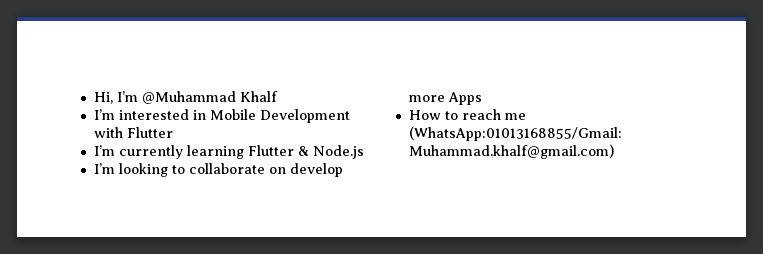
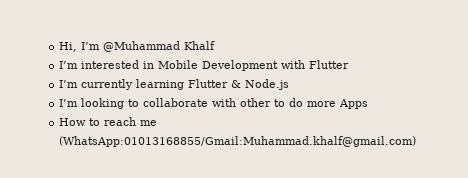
- I’m looking to collaborate on develop more Apps
+ I’m looking to collaborate with other to do more Apps

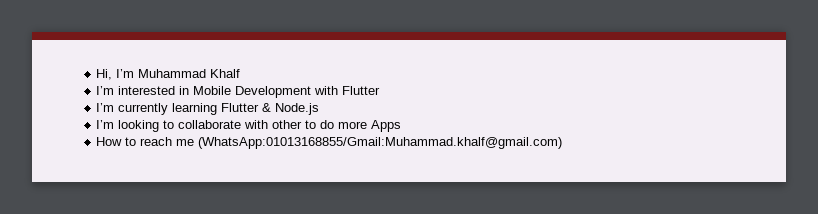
- Hi, I’m @Muhammad Khalf
+ Hi, I’m Muhammad Khalf

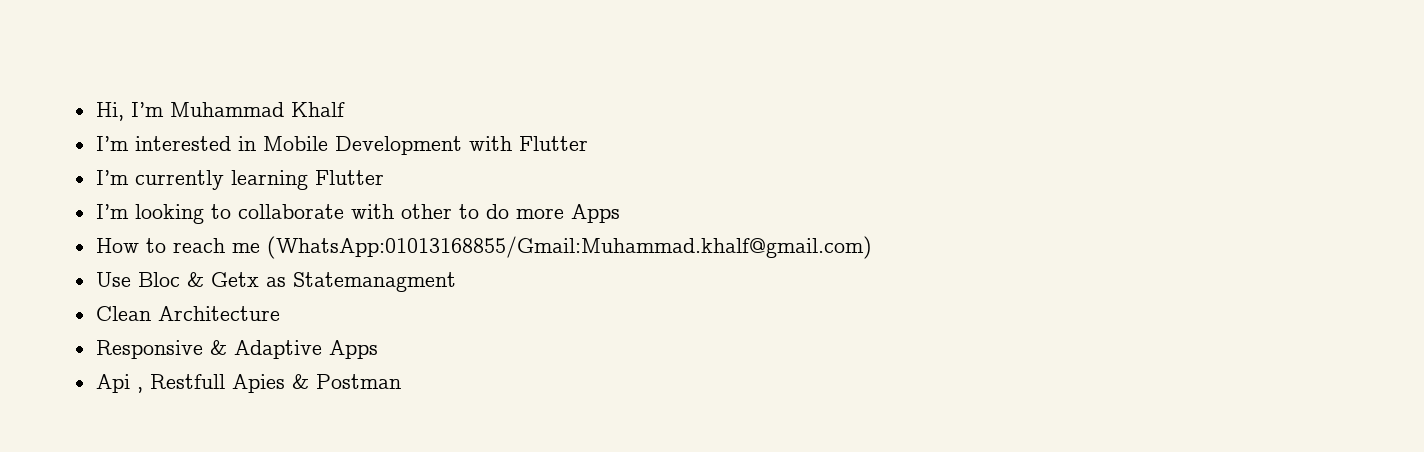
- I’m currently learning Flutter & Node.js
+ I’m currently learning Flutter
+ Use Bloc & Getx as Statemanagment
+ Clean Architecture
+ Responsive & Adaptive Apps
+ Api , Restfull Apies & Postman

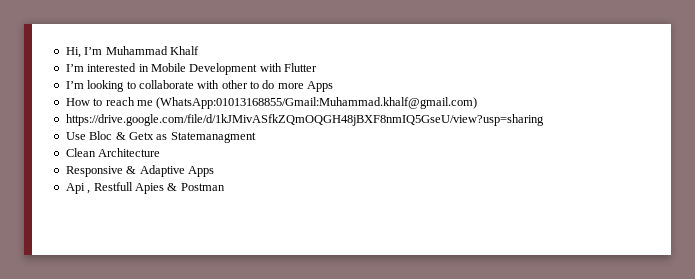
- I’m currently learning Flutter
+ https://drive.google.com/file/d/1kJMivASfkZQmOQGH48jBXF8nmIQ5GseU/view?usp=sharing

